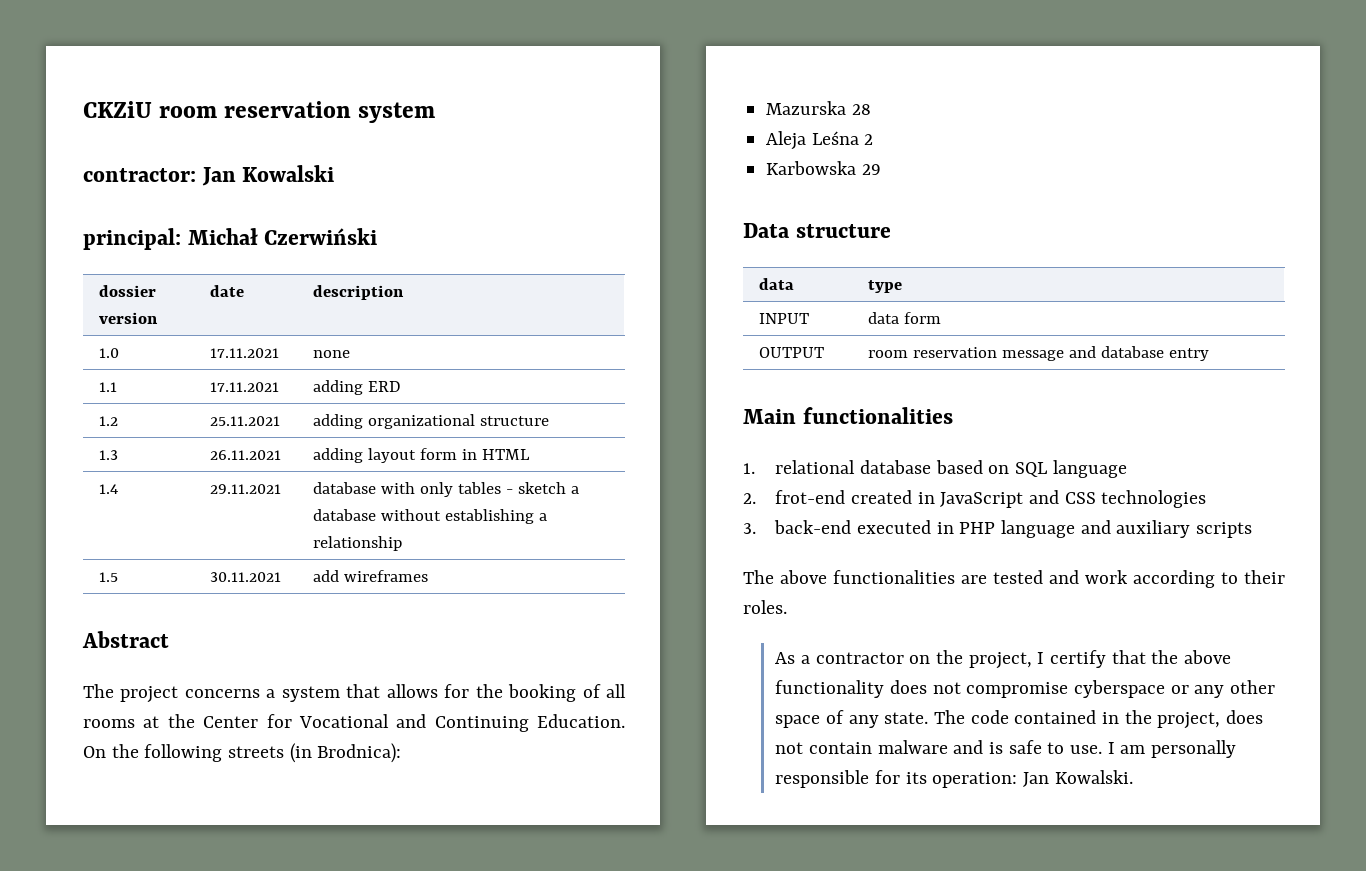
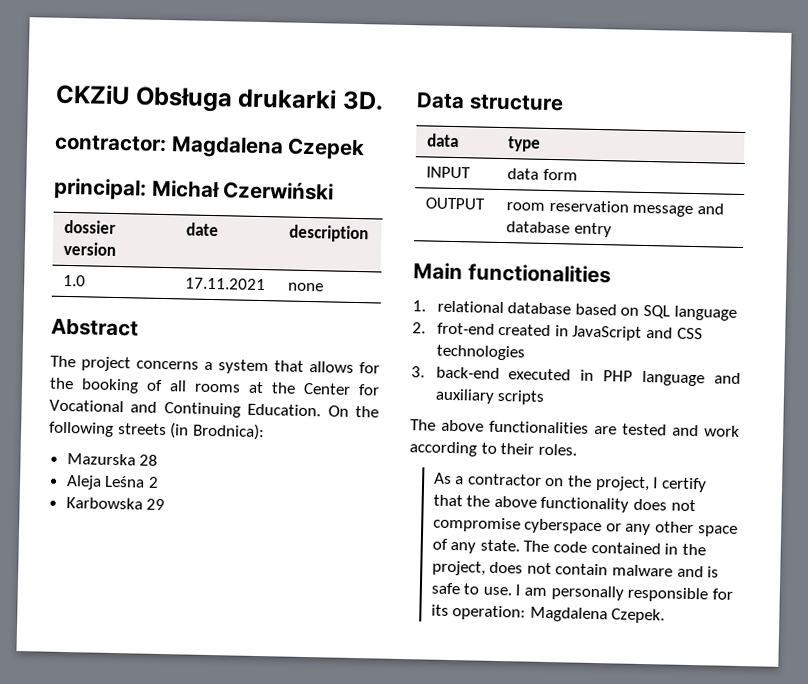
- CKZiU room reservation system
+ CKZiU Obsługa drukarki 3D.
- contractor: Jan Kowalski
+ contractor: Magdalena Czepek
- 1.1 | 17.11.2021 | adding ERD
- 1.2 | 25.11.2021 | adding organizational structure
- 1.3 | 26.11.2021 | adding layout form in HTML
- 1.4 | 29.11.2021 | database with only tables - sketch a database without establishing a relationship
- 1.5 | 30.11.2021 | add wireframes
- I am personally responsible for its operation: Jan Kowalski.
+ I am personally responsible for its operation: Magdalena Czepek.

